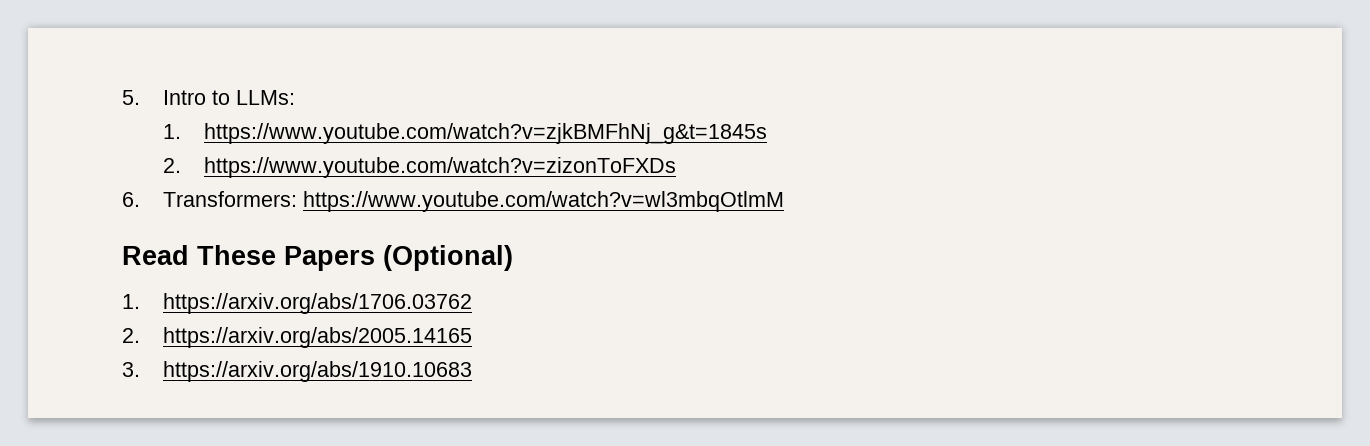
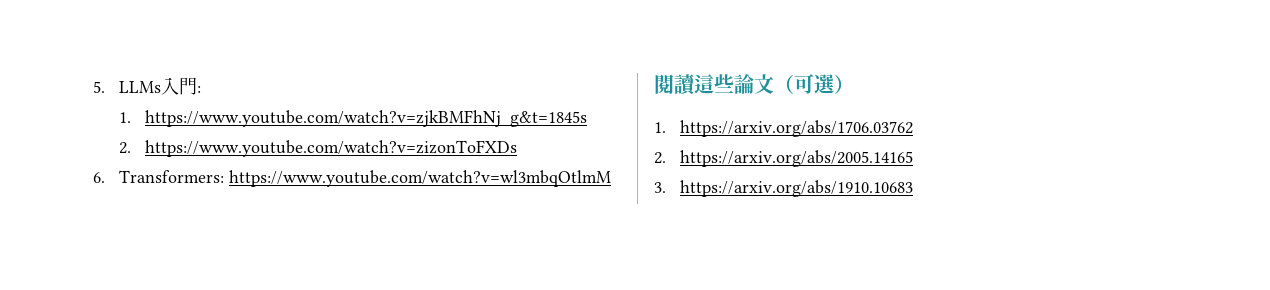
- 5. Intro to LLMs:
+ 5. LLMs入門:
- Read These Papers (Optional)
+ 閱讀這些論文（可選）

